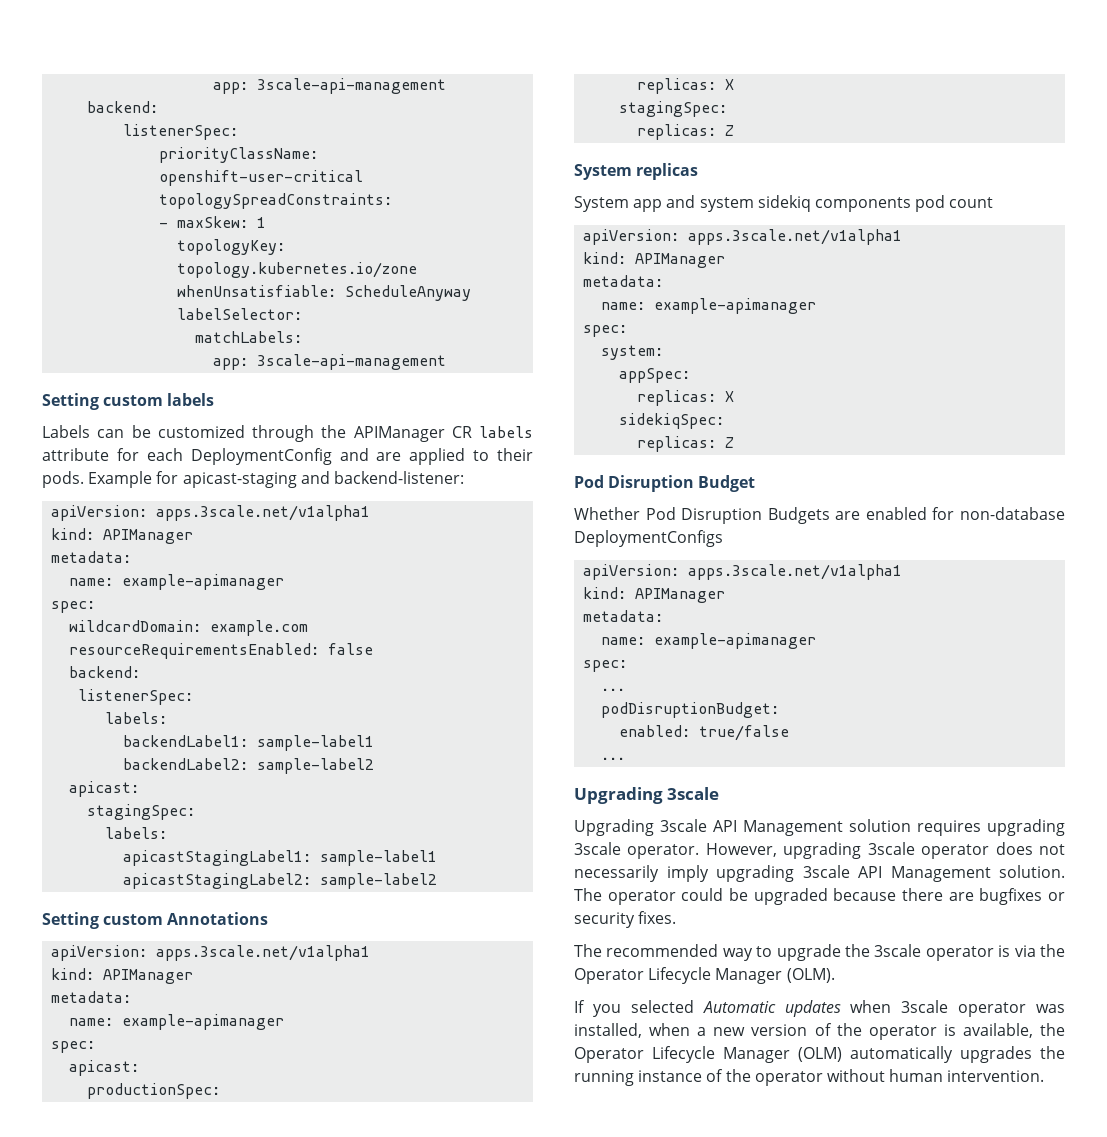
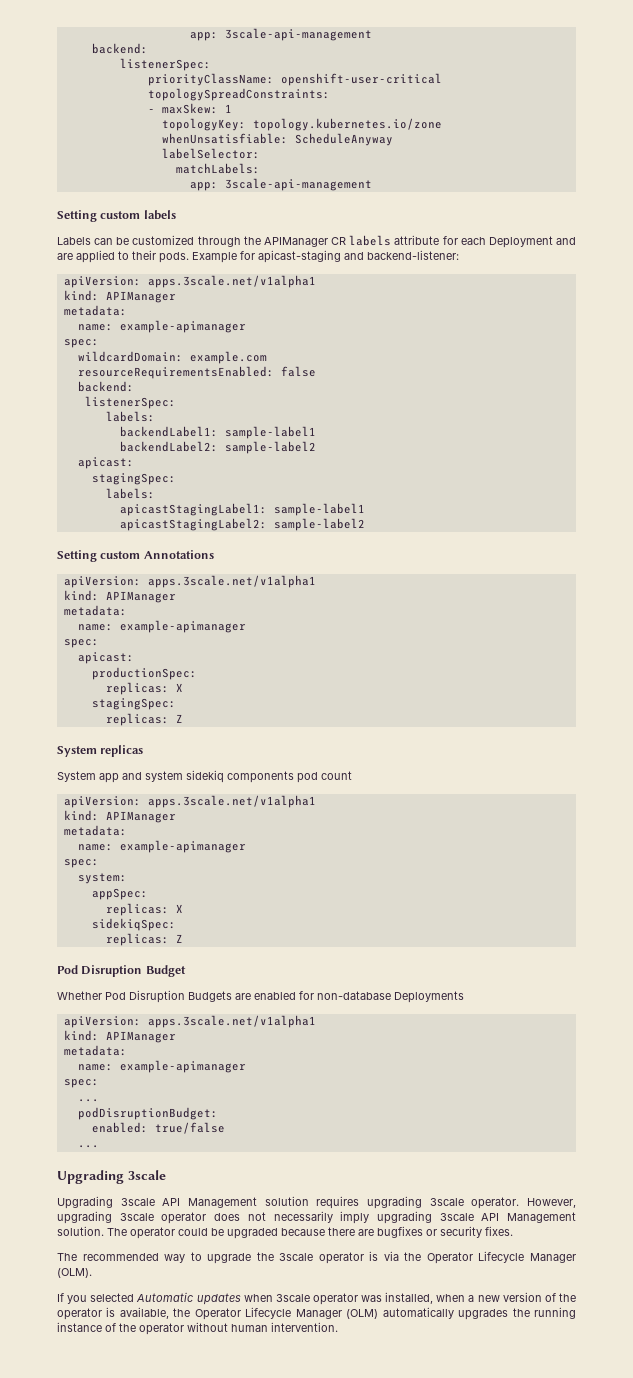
- Labels can be customized through the APIManager CR labels attribute for each DeploymentConfig and are applied to their pods.
+ Labels can be customized through the APIManager CR labels attribute for each Deployment and are applied to their pods.
- Whether Pod Disruption Budgets are enabled for non-database DeploymentConfigs
+ Whether Pod Disruption Budgets are enabled for non-database Deployments

